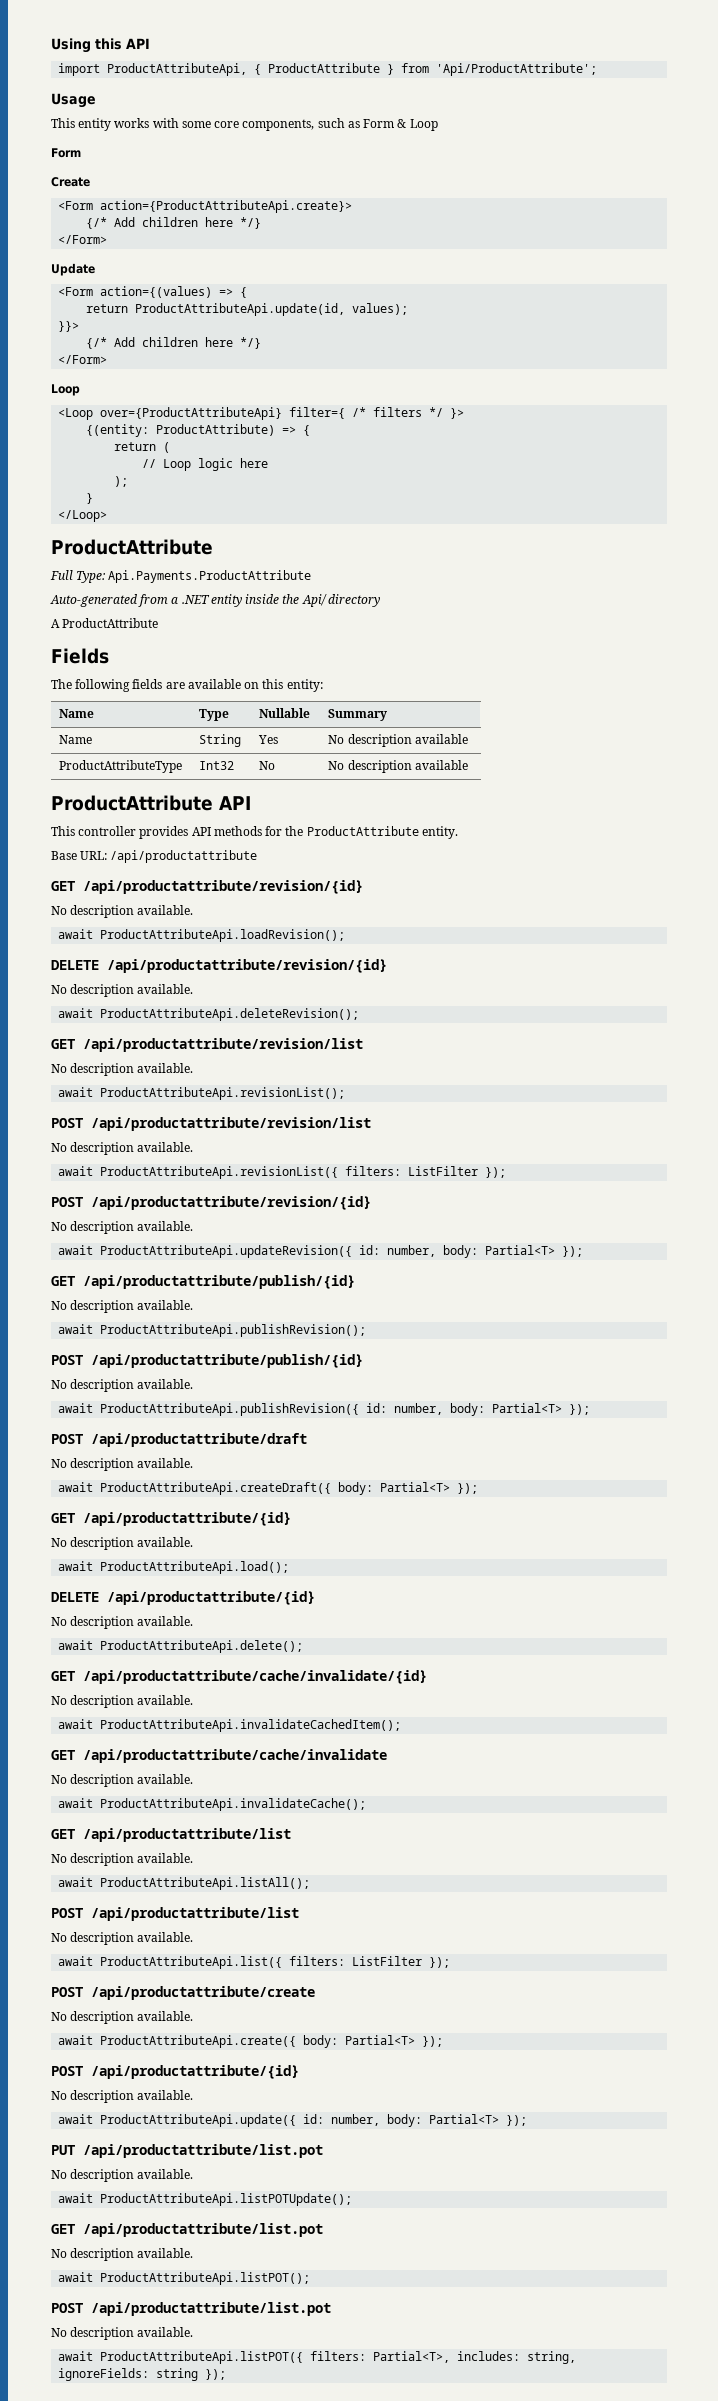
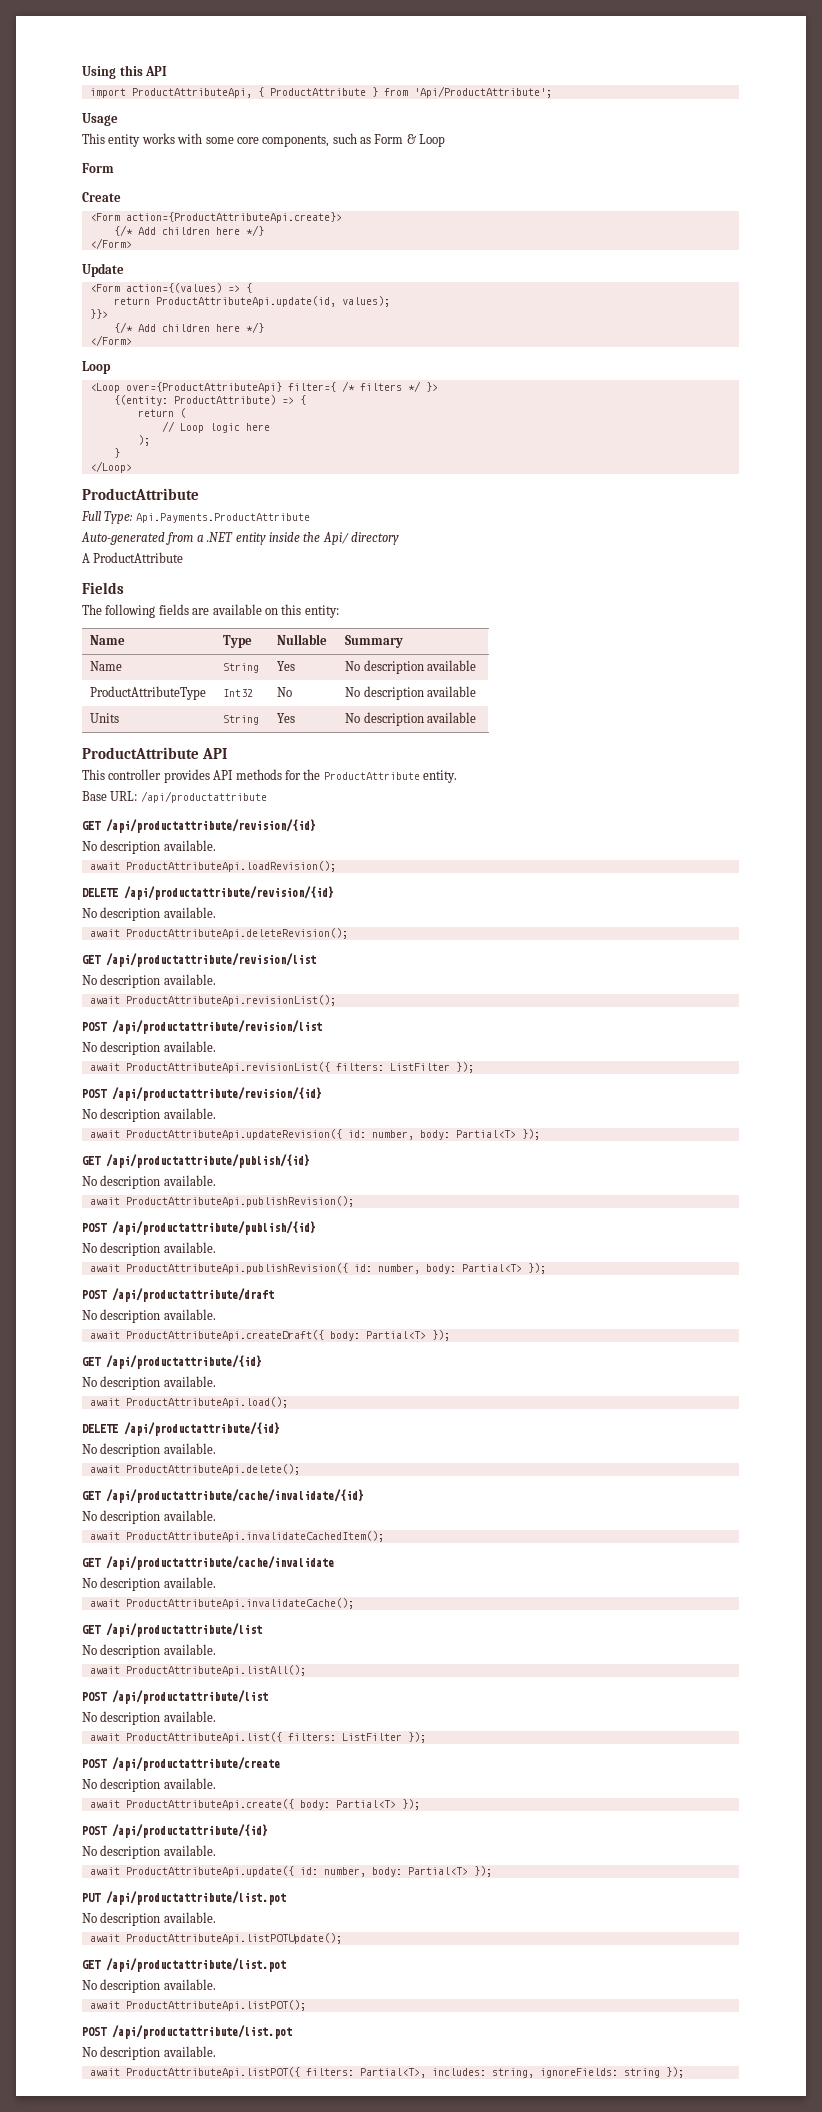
+ Units | String | Yes | No description available

